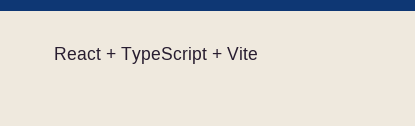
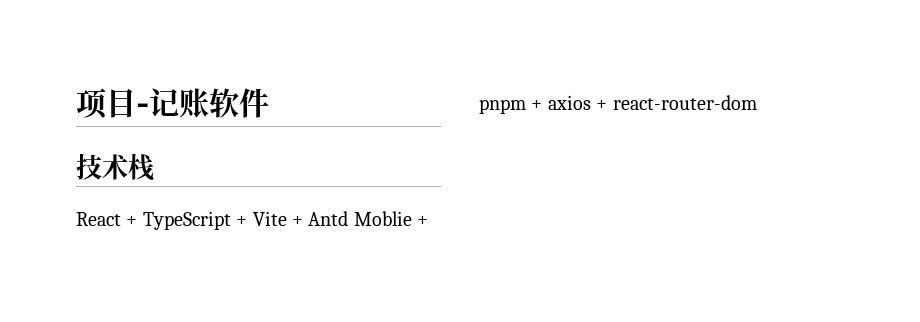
+ 项目-记账软件
+ 技术栈
- React + TypeScript + Vite
+ React + TypeScript + Vite + Antd Moblie + pnpm + axios + react-router-dom

